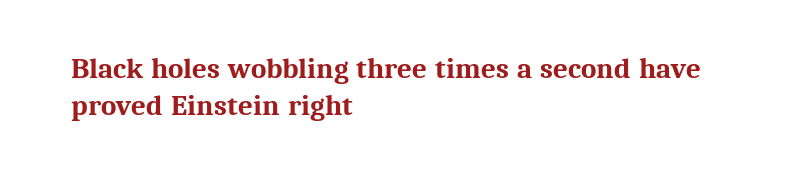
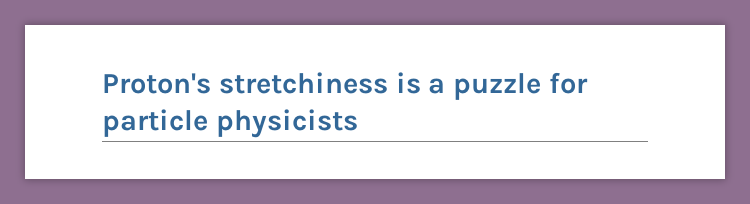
- Black holes wobbling three times a second have proved Einstein right
+ Proton's stretchiness is a puzzle for particle physicists

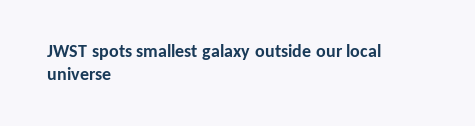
- Proton's stretchiness is a puzzle for particle physicists
+ JWST spots smallest galaxy outside our local universe

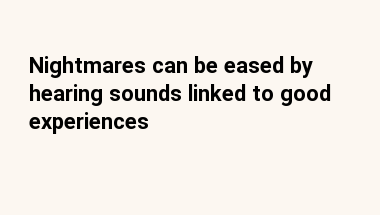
- JWST spots smallest galaxy outside our local universe
+ Nightmares can be eased by hearing sounds linked to good experiences

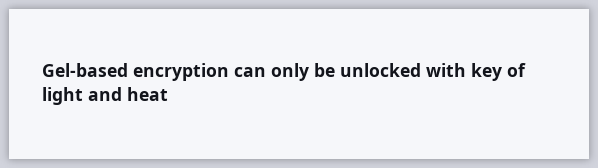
- Nightmares can be eased by hearing sounds linked to good experiences
+ Gel-based encryption can only be unlocked with key of light and heat

